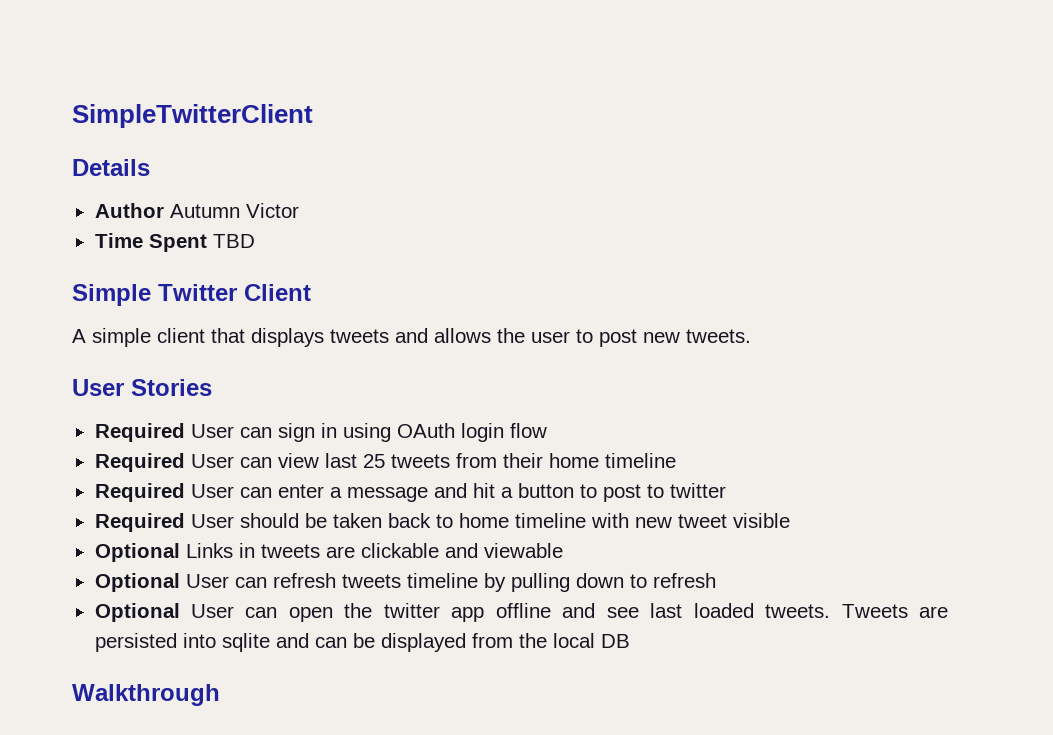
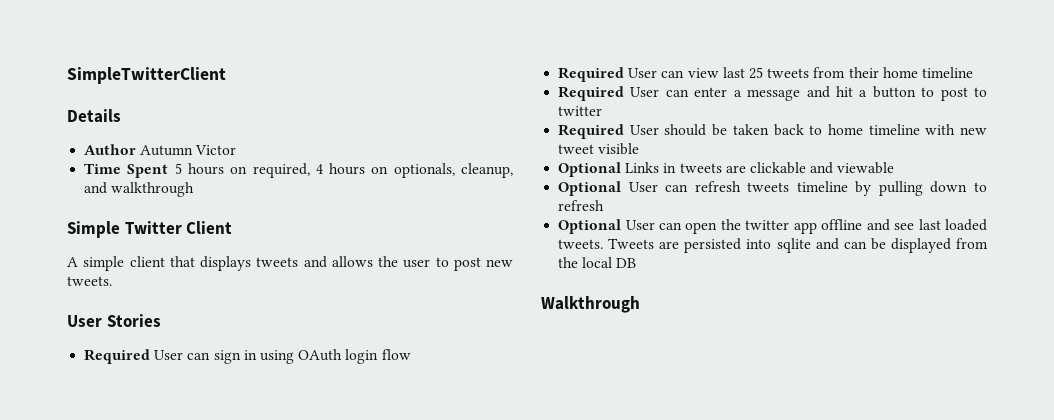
- Time Spent TBD
+ Time Spent 5 hours on required, 4 hours on optionals, cleanup, and walkthrough

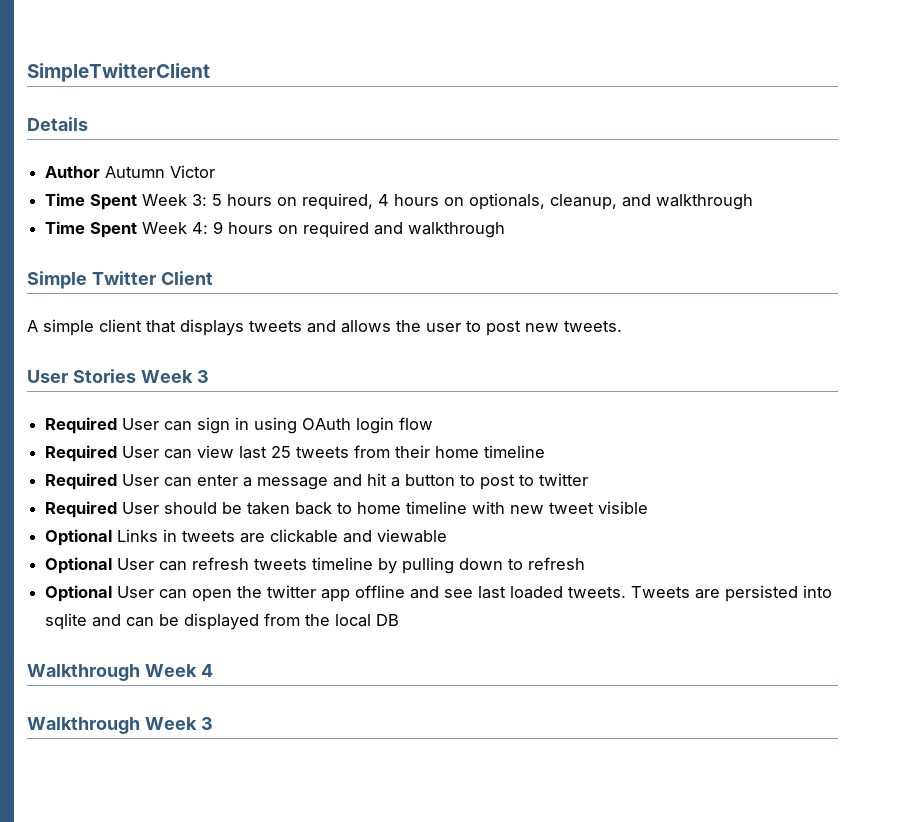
- Time Spent 5 hours on required, 4 hours on optionals, cleanup, and walkthrough
+ Time Spent Week 3: 5 hours on required, 4 hours on optionals, cleanup, and walkthrough
+ Time Spent Week 4: 9 hours on required and walkthrough
- User Stories
+ User Stories Week 3
- Walkthrough
+ Walkthrough Week 4
+ Walkthrough Week 3

